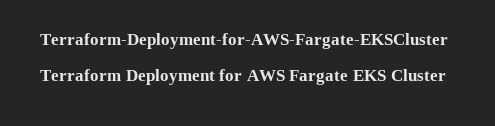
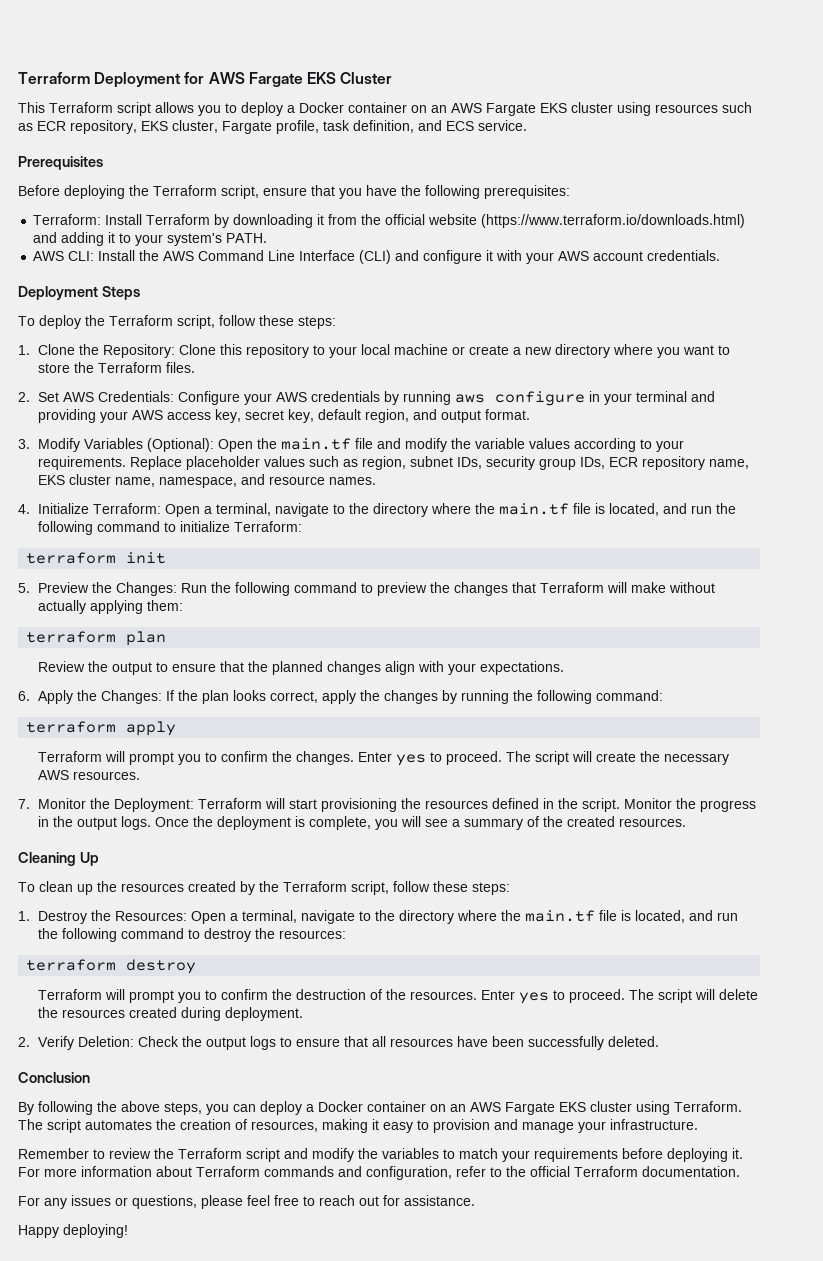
- Terraform-Deployment-for-AWS-Fargate-EKSCluster
+ This Terraform script allows you to deploy a Docker container on an AWS Fargate EKS cluster using resources such as ECR repository, EKS cluster, Fargate profile, task definition, and ECS service.
+ Prerequisites
+ Before deploying the Terraform script, ensure that you have the following prerequisites:
+ Terraform: Install Terraform by downloading it from the official website (https://www.terraform.io/downloads.html) and adding it to your system's PATH.
+ AWS CLI: Install the AWS Command Line Interface (CLI) and configure it with your AWS account credentials.
+ Deployment Steps
+ To deploy the Terraform script, follow these steps:
+ 1. Clone the Repository: Clone this repository to your local machine or create a new directory where you want to store the Terraform files.
+ 2. Set AWS Credentials: Configure your AWS credentials by running aws configure in your terminal and providing your AWS access key, secret key, default region, and output format.
+ 3. Modify Variables (Optional): Open the main.tf file and modify the variable values according to your requirements. Replace placeholder values such as region, subnet IDs, security group IDs, ECR repository name, EKS cluster name, namespace, and resource names.
+ 4. Initialize Terraform: Open a terminal, navigate to the directory where the main.tf file is located, and run the following command to initialize Terraform:
+ terraform init
+ 5. Preview the Changes: Run the following command to preview the changes that Terraform will make without actually applying them:
+ terraform plan
+ Review the output to ensure that the planned changes align with your expectations.
+ 6. Apply the Changes: If the plan looks correct, apply the changes by running the following command:
+ terraform apply
+ Terraform will prompt you to confirm the changes. Enter yes to proceed. The script will create the necessary AWS resources.
+ 7. Monitor the Deployment: Terraform will start provisioning the resources defined in the script. Monitor the progress in the output logs. Once the deployment is complete, you will see a summary of the created resources.
+ Cleaning Up
+ To clean up the resources created by the Terraform script, follow these steps:
+ 1. Destroy the Resources: Open a terminal, navigate to the directory where the main.tf file is located, and run the following command to destroy the resources:
+ terraform destroy
+ Terraform will prompt you to confirm the destruction of the resources. Enter yes to proceed. The script will delete the resources created during deployment.
+ 2. Verify Deletion: Check the output logs to ensure that all resources have been successfully deleted.
+ Conclusion
+ By following the above steps, you can deploy a Docker container on an AWS Fargate EKS cluster using Terraform. The script automates the creation of resources, making it easy to provision and manage your infrastructure.
+ Remember to review the Terraform script and modify the variables to match your requirements before deploying it. For more information about Terraform commands and configuration, refer to the official Terraform documentation.
+ For any issues or questions, please feel free to reach out for assistance.
+ Happy deploying!

